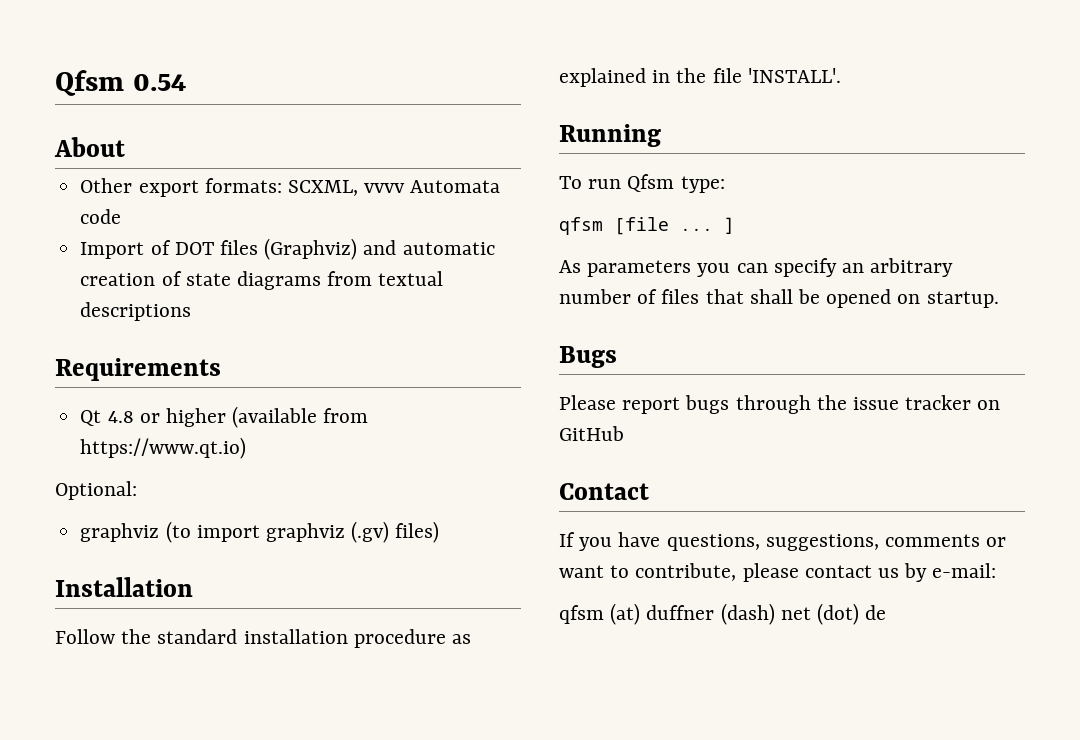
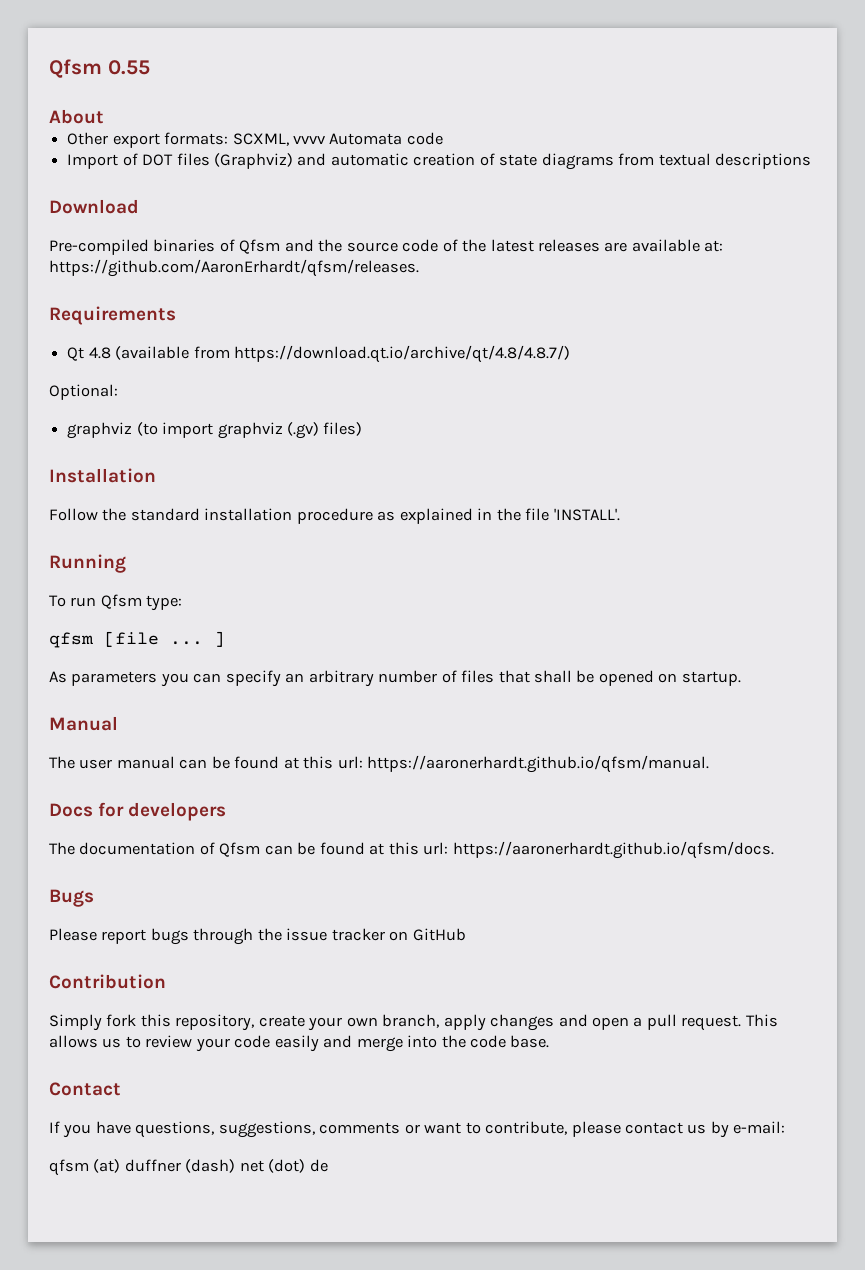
- Qfsm 0.54
+ Qfsm 0.55
+ Download
+ Pre-compiled binaries of Qfsm and the source code of the latest releases are available at: https://github.com/AaronErhardt/qfsm/releases.
- Qt 4.8 or higher (available from https://www.qt.io)
+ Qt 4.8 (available from https://download.qt.io/archive/qt/4.8/4.8.7/)
+ Manual
+ The user manual can be found at this url: https://aaronerhardt.github.io/qfsm/manual.
+ Docs for developers
+ The documentation of Qfsm can be found at this url: https://aaronerhardt.github.io/qfsm/docs.
+ Contribution
+ Simply fork this repository, create your own branch, apply changes and open a pull request. This allows us to review your code easily and merge into the code base.

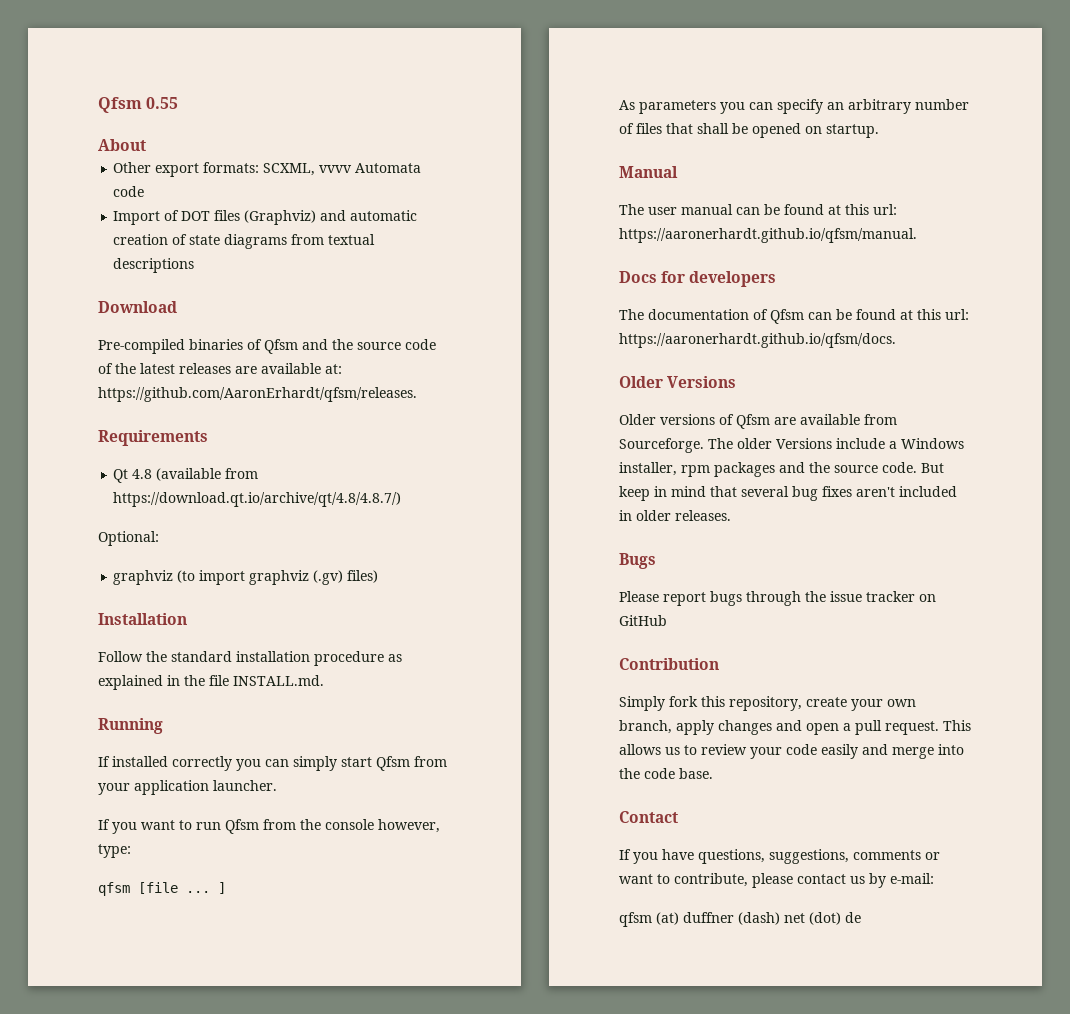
- Follow the standard installation procedure as explained in the file 'INSTALL'.
+ Follow the standard installation procedure as explained in the file INSTALL.md.
- To run Qfsm type:
+ If installed correctly you can simply start Qfsm from your application launcher.
+ If you want to run Qfsm from the console however, type:
+ Older Versions
+ Older versions of Qfsm are available from Sourceforge. The older Versions include a Windows installer, rpm packages and the source code. But keep in mind that several bug fixes aren't included in older releases.

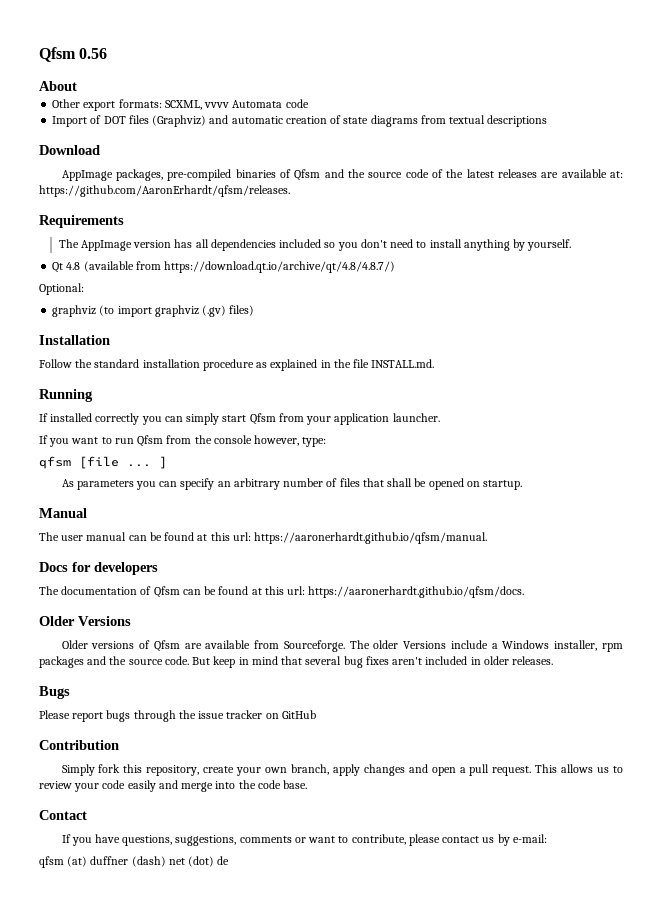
- Qfsm 0.55
+ Qfsm 0.56
- Pre-compiled binaries of Qfsm and the source code of the latest releases are available at: https://github.com/AaronErhardt/qfsm/releases.
+ AppImage packages, pre-compiled binaries of Qfsm and the source code of the latest releases are available at: https://github.com/AaronErhardt/qfsm/releases.
+ The AppImage version has all dependencies included so you don't need to install anything by yourself.

